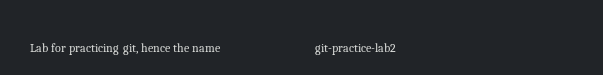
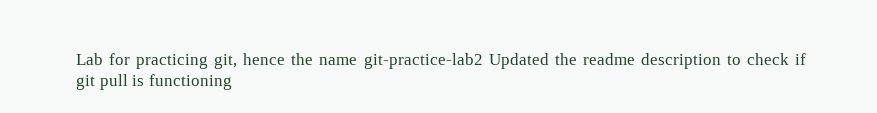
- Lab for practicing git, hence the name git-practice-lab2
+ Lab for practicing git, hence the name git-practice-lab2 Updated the readme description to check if git pull is functioning

